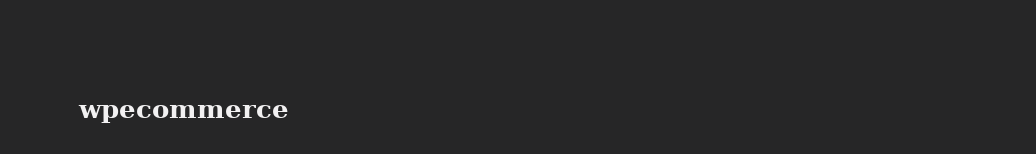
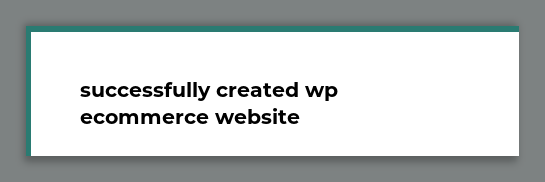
- wpecommerce
+ successfully created wp ecommerce website

